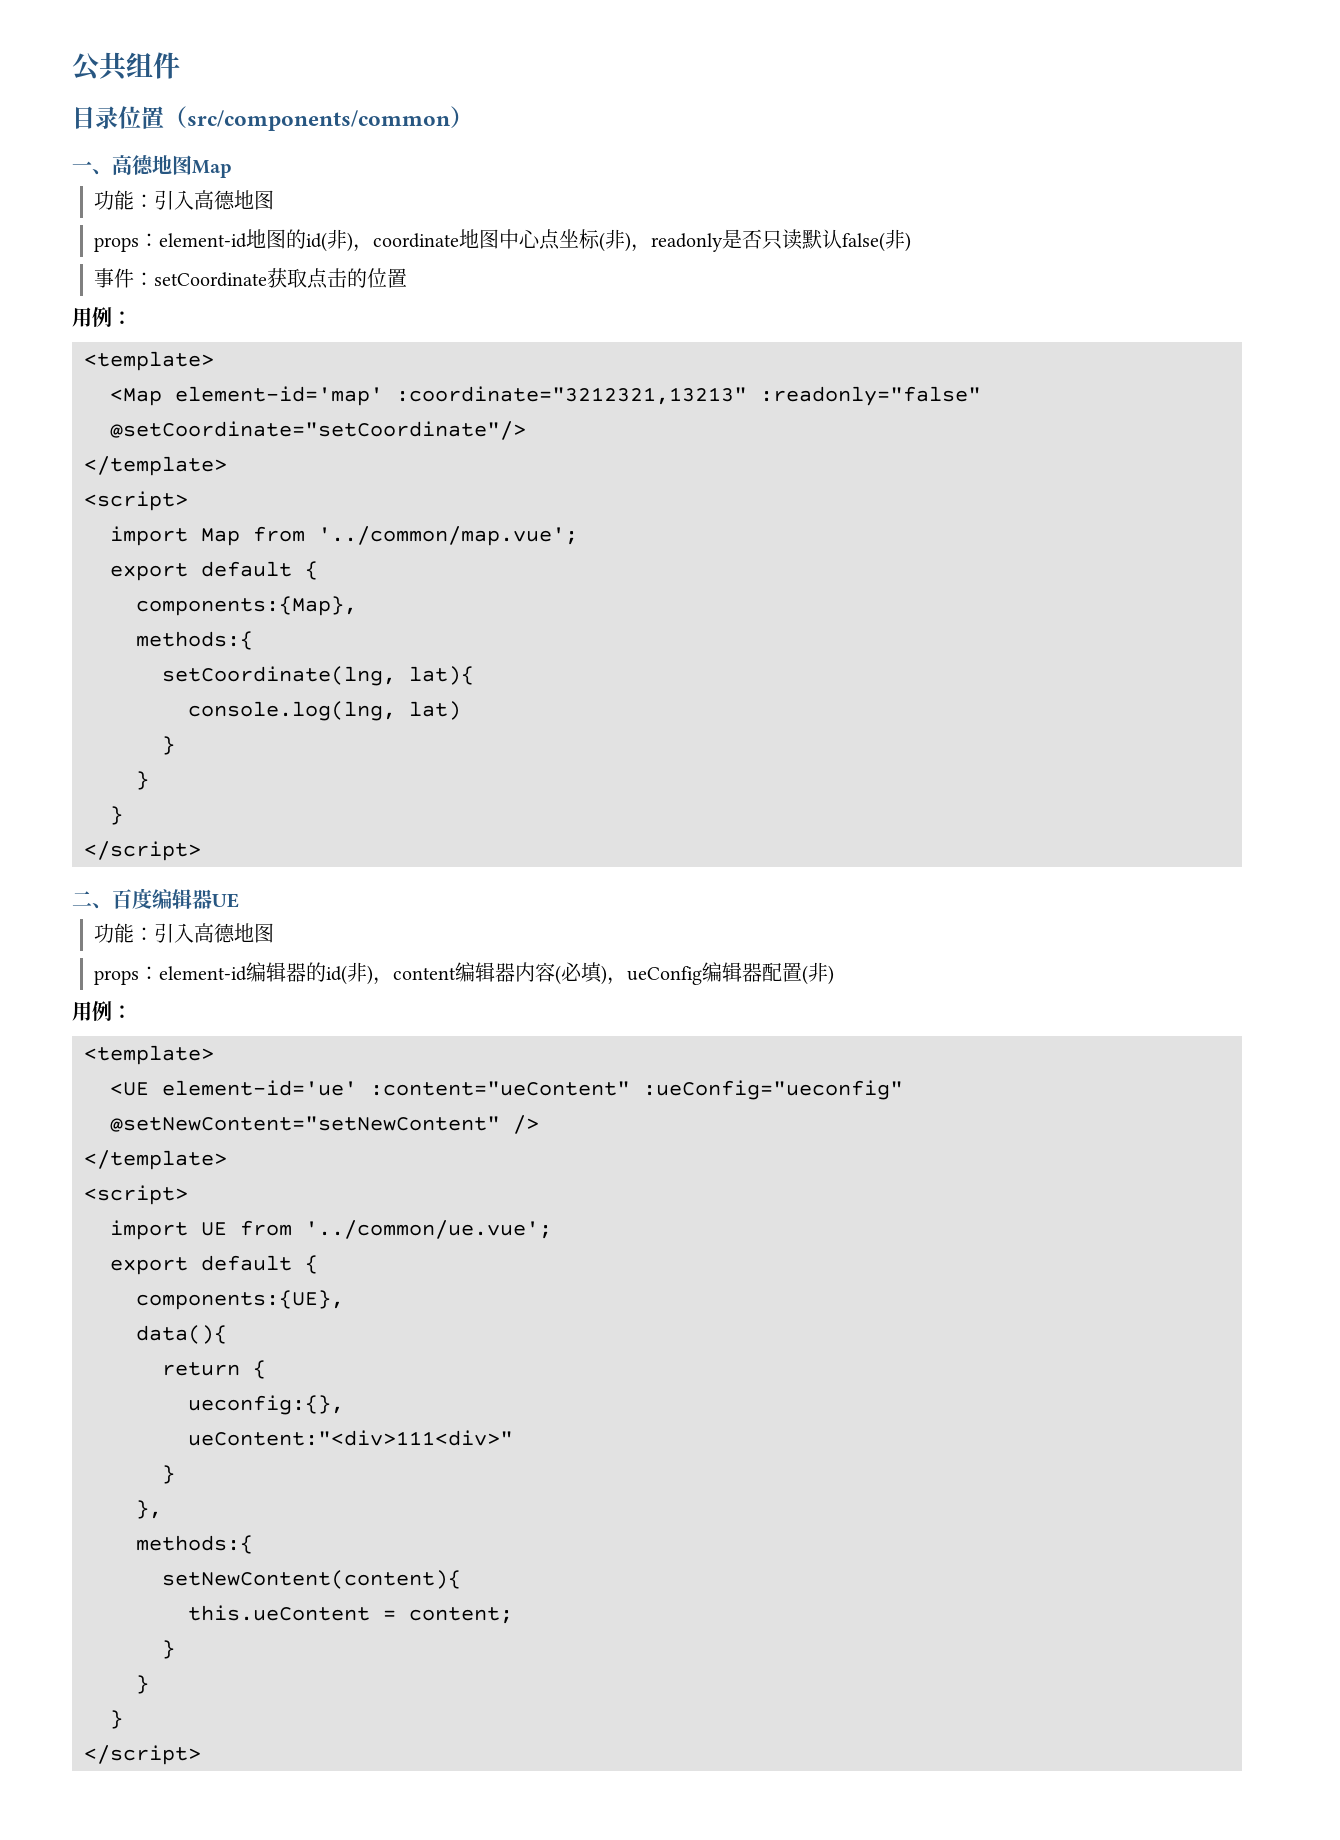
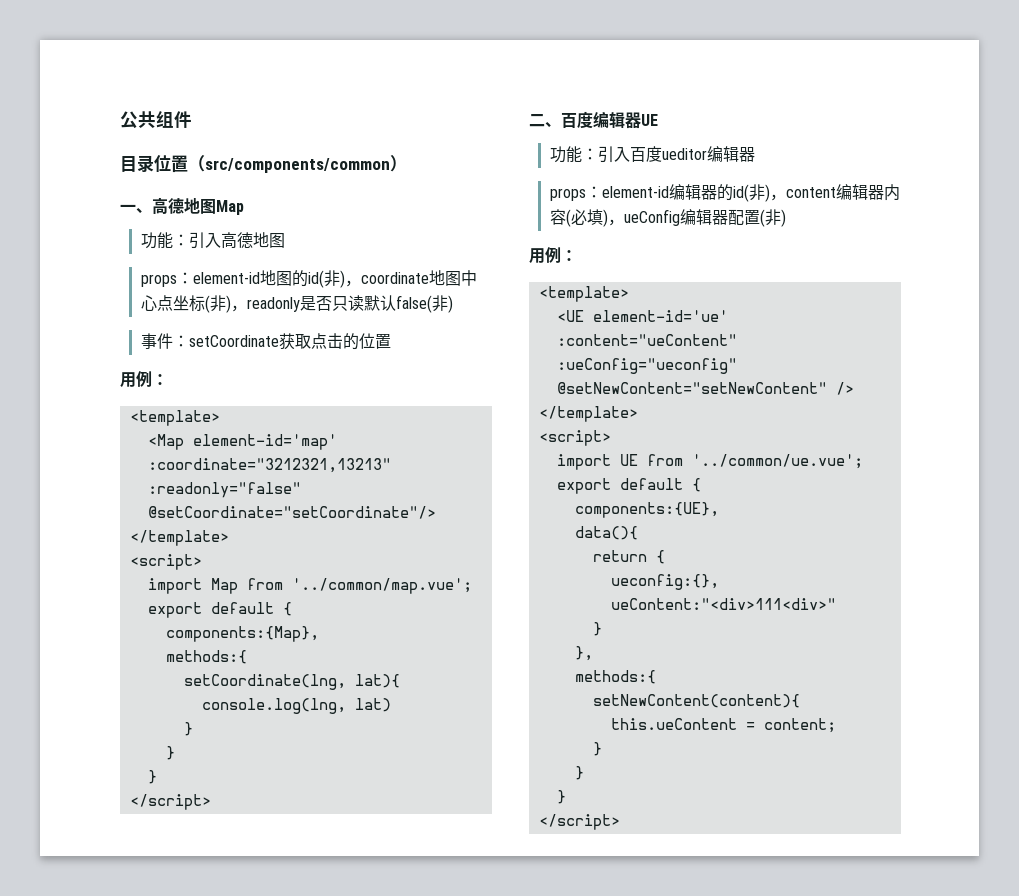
  二、百度编辑器UE
- 功能：引入高德地图
+ 功能：引入百度ueditor编辑器

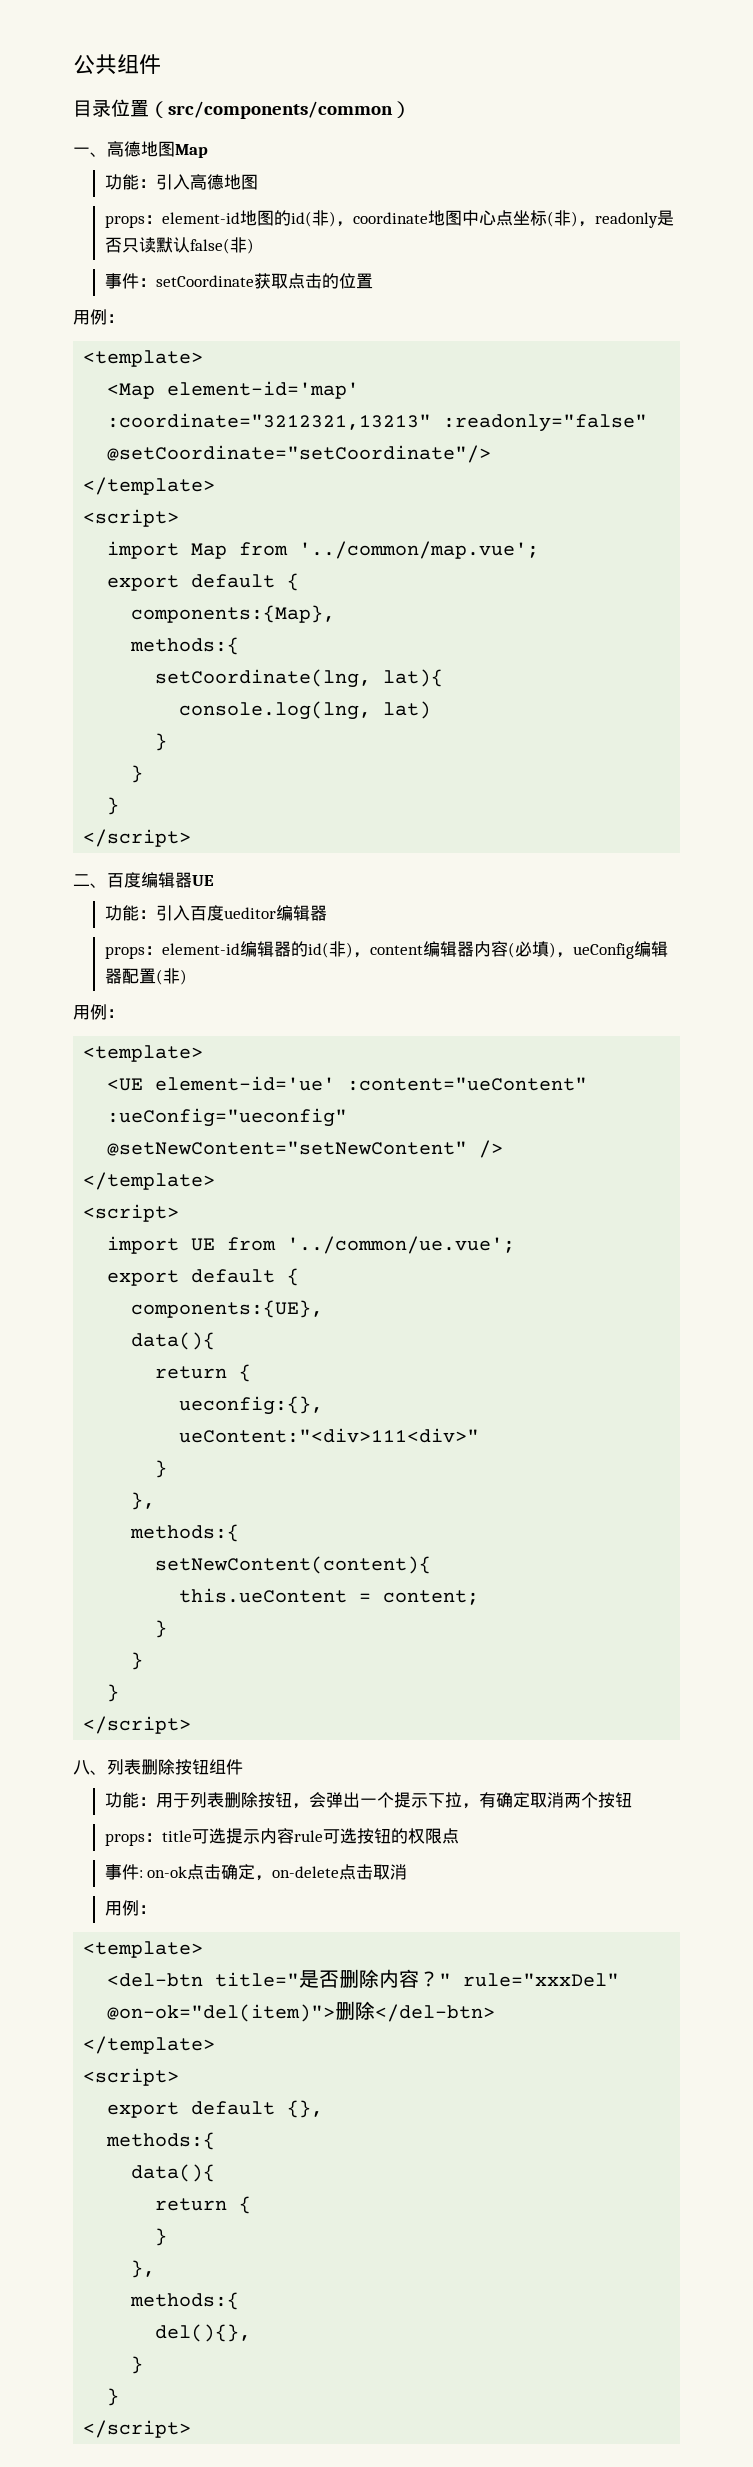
+ 八、列表删除按钮组件
+ 功能：用于列表删除按钮，会弹出一个提示下拉，有确定取消两个按钮
+ props：title可选提示内容rule可选按钮的权限点
+ 事件: on-ok点击确定，on-delete点击取消
+ 用例：
+ <template>
+ <del-btn title="是否删除内容？" rule="xxxDel" @on-ok="del(item)">删除</del-btn>
+ </template>
+ <script>
+ export default {},
+ methods:{
+ data(){
+ return {
+ }
+ },
+ methods:{
+ del(){},
+ }
+ }
+ </script>

